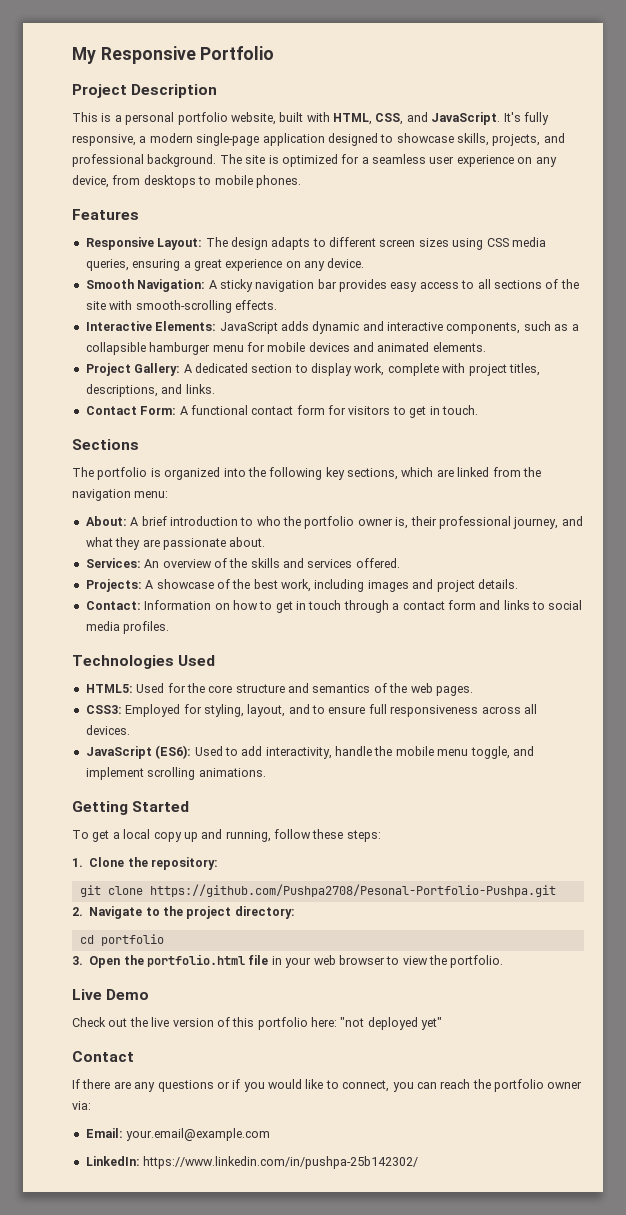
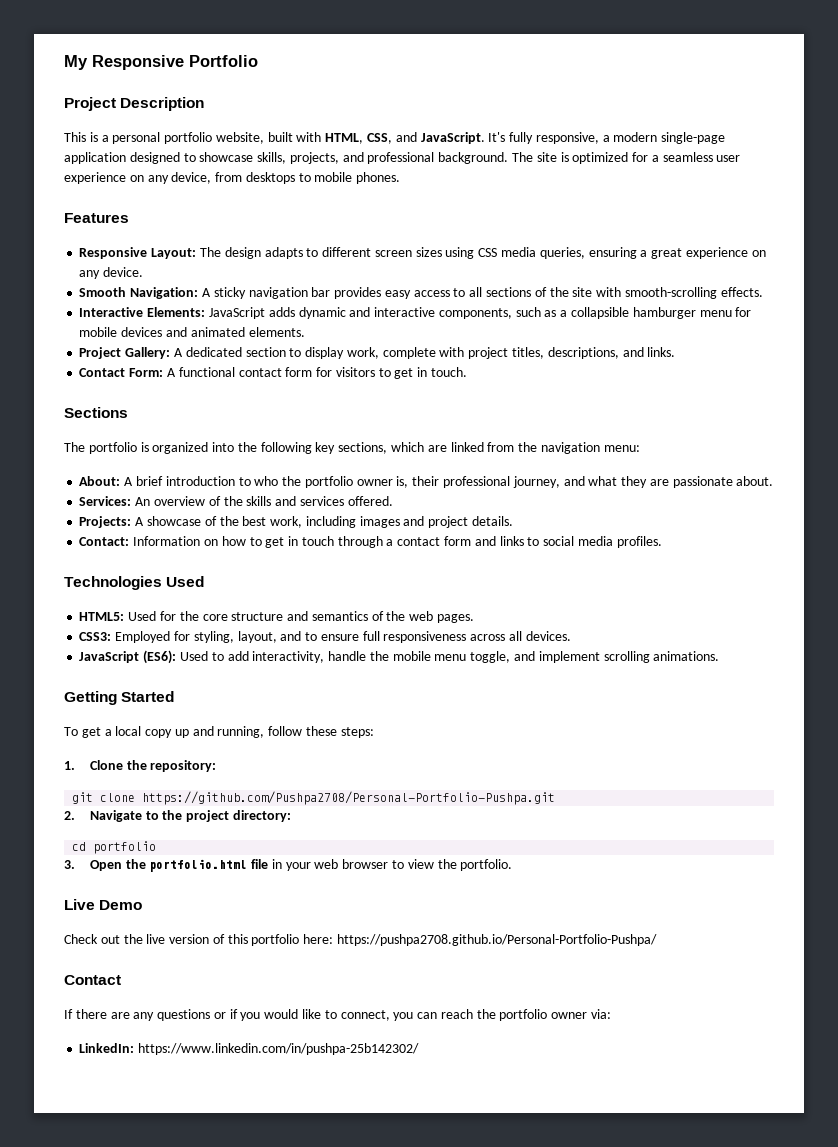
- git clone https://github.com/Pushpa2708/Pesonal-Portfolio-Pushpa.git
+ git clone https://github.com/Pushpa2708/Personal-Portfolio-Pushpa.git
- Check out the live version of this portfolio here: "not deployed yet"
+ Check out the live version of this portfolio here: https://pushpa2708.github.io/Personal-Portfolio-Pushpa/
- Email: your.email@example.com

